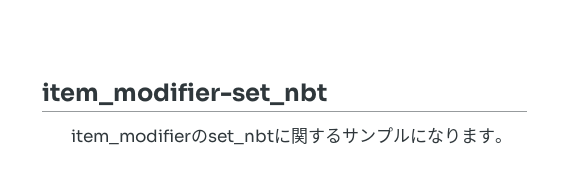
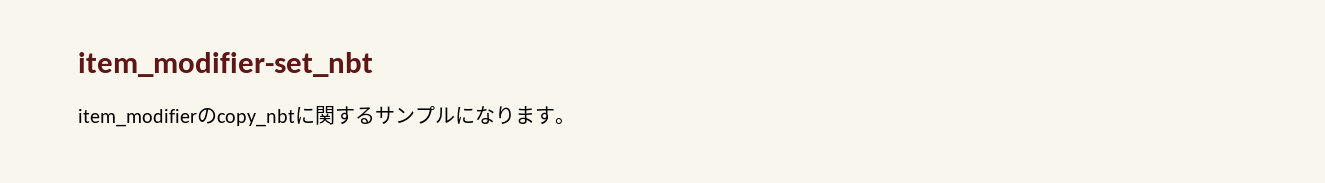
- item_modifierのset_nbtに関するサンプルになります。
+ item_modifierのcopy_nbtに関するサンプルになります。

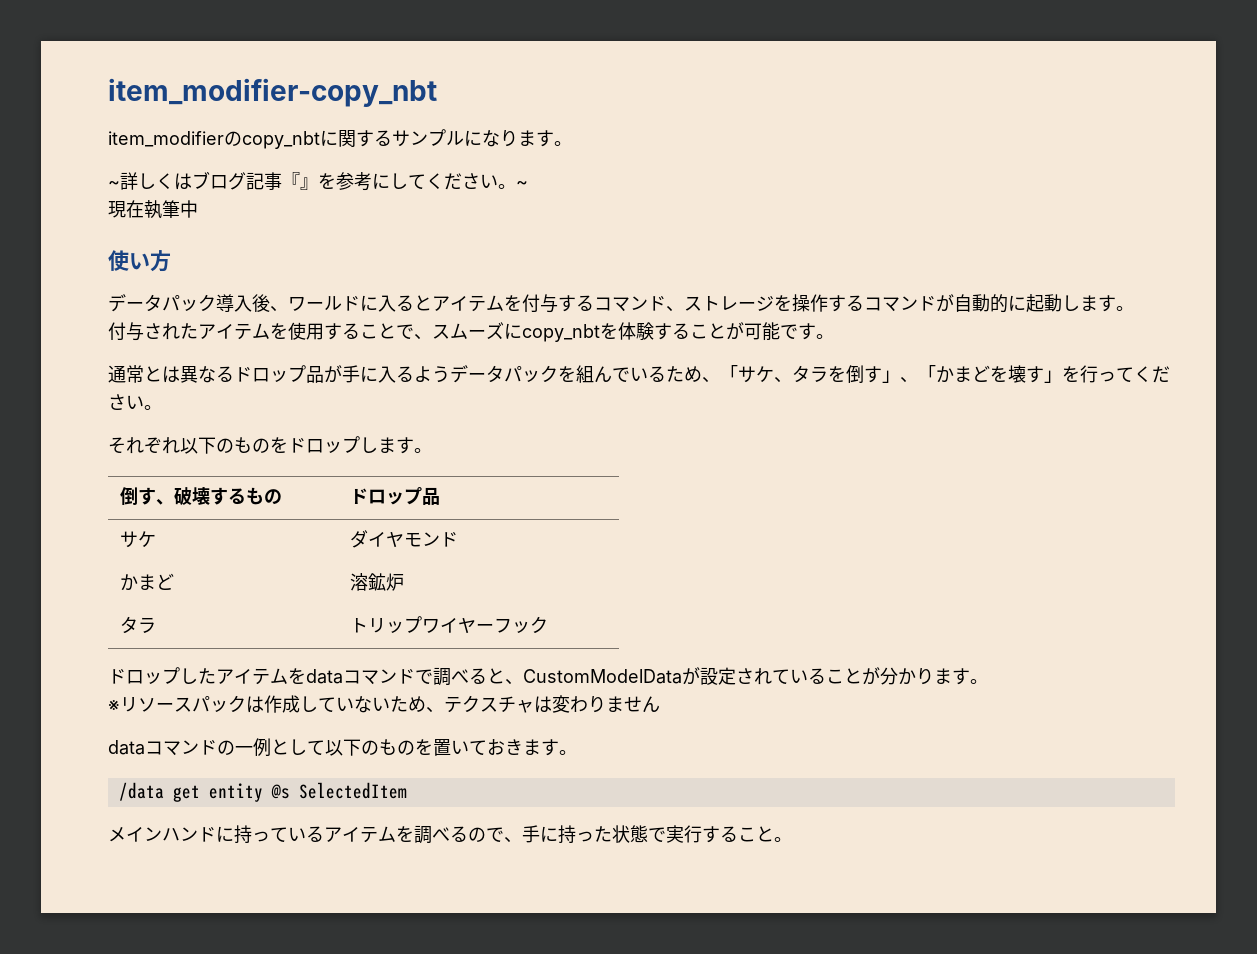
- item_modifier-set_nbt
+ item_modifier-copy_nbt
+ ~詳しくはブログ記事『』を参考にしてください。~
+ 現在執筆中
+ 使い方
+ データパック導入後、ワールドに入るとアイテムを付与するコマンド、ストレージを操作するコマンドが自動的に起動します。
+ 付与されたアイテムを使用することで、スムーズにcopy_nbtを体験することが可能です。
+ 通常とは異なるドロップ品が手に入るようデータパックを組んでいるため、「サケ、タラを倒す」、「かまどを壊す」を行ってください。
+ それぞれ以下のものをドロップします。
+ 倒す、破壊するもの | ドロップ品
+ サケ | ダイヤモンド
+ かまど | 溶鉱炉
+ タラ | トリップワイヤーフック
+ ドロップしたアイテムをdataコマンドで調べると、CustomModelDataが設定されていることが分かります。
+ ※リソースパックは作成していないため、テクスチャは変わりません
+ dataコマンドの一例として以下のものを置いておきます。
+ /data get entity @s SelectedItem
+ メインハンドに持っているアイテムを調べるので、手に持った状態で実行すること。

